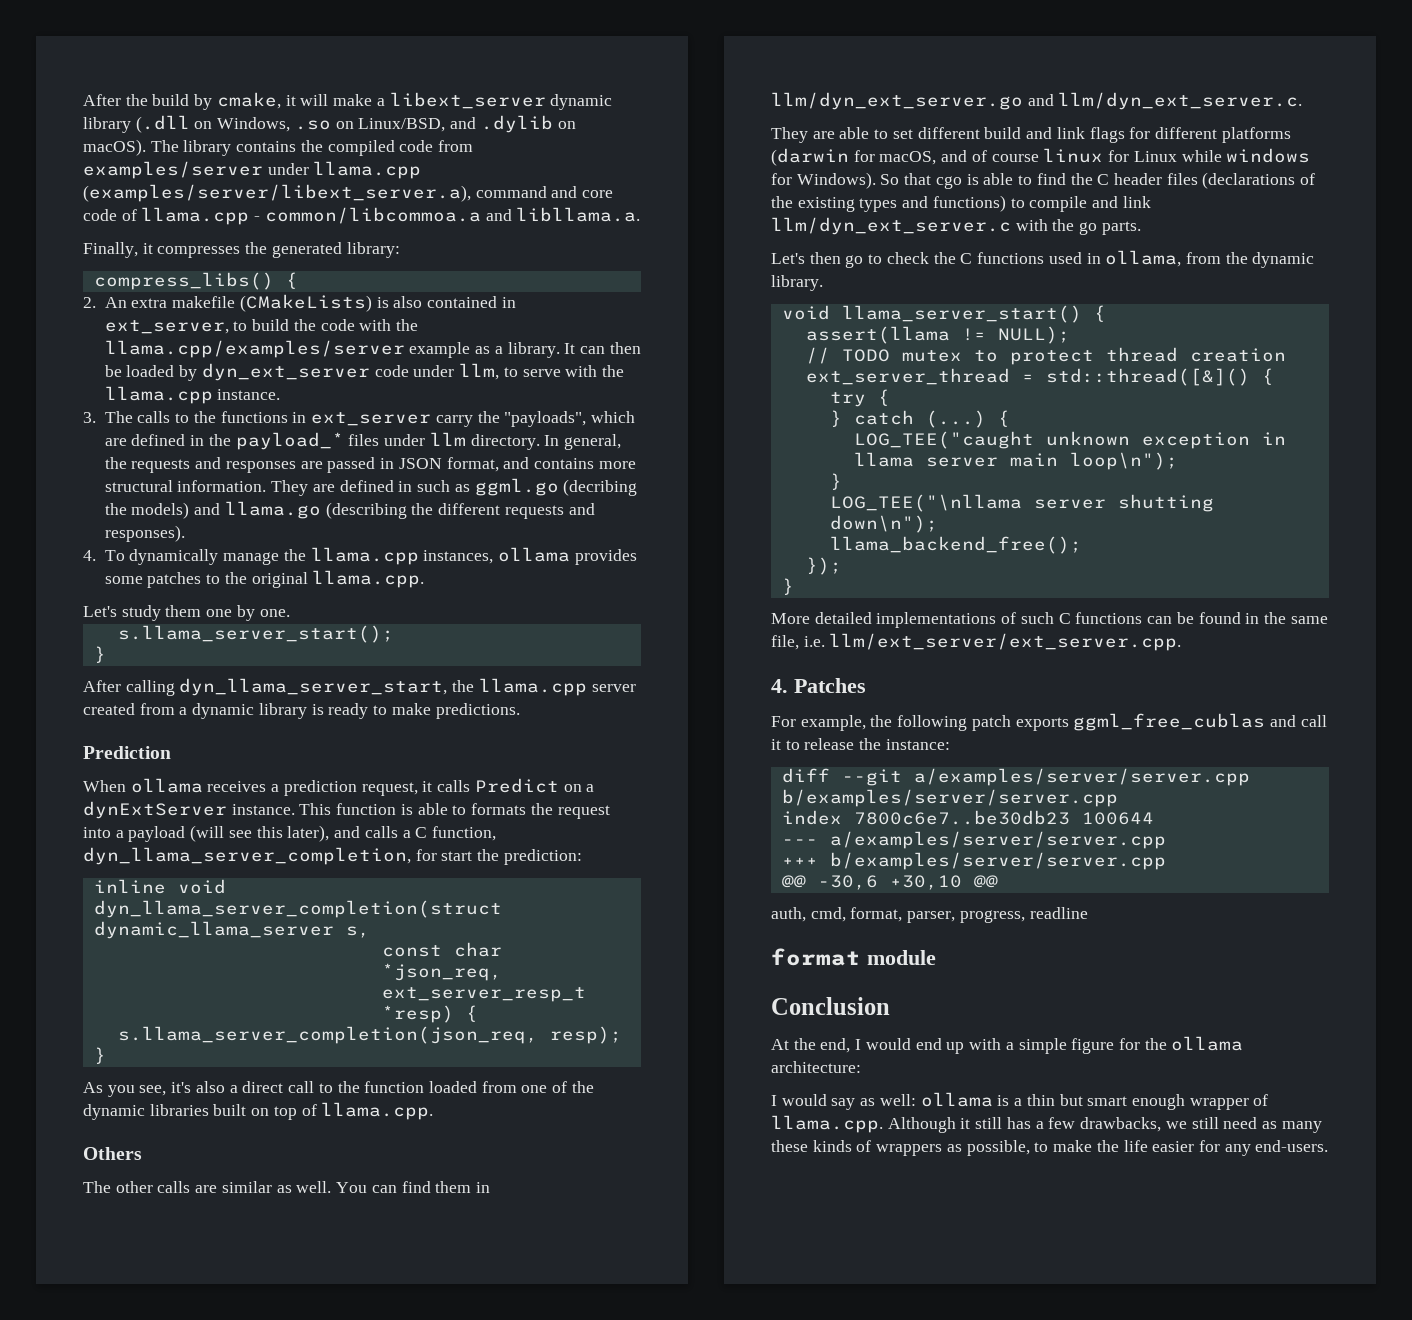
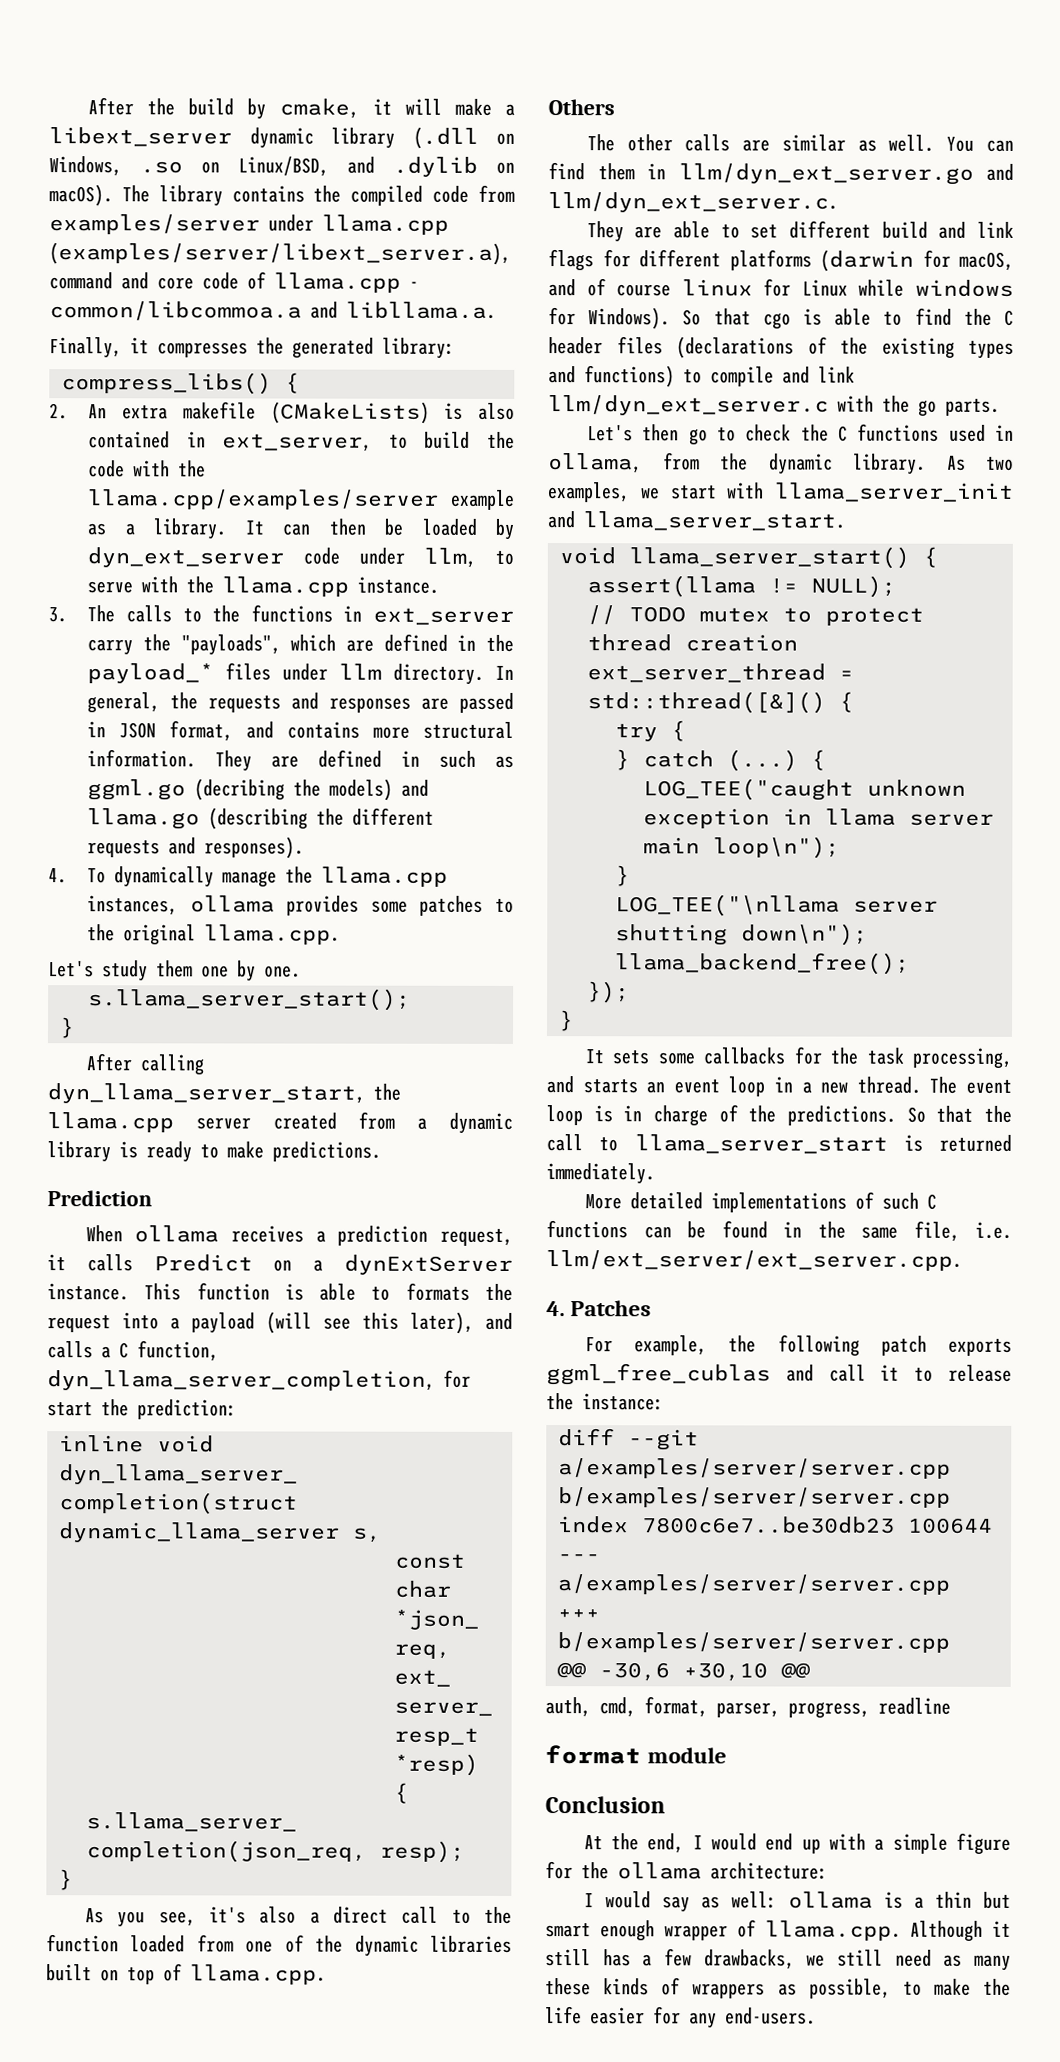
+ As two examples, we start with llama_server_init and llama_server_start.
+ It sets some callbacks for the task processing, and starts an event loop in a new thread. The event loop is in charge of the predictions. So that the call to llama_server_start is returned immediately.

